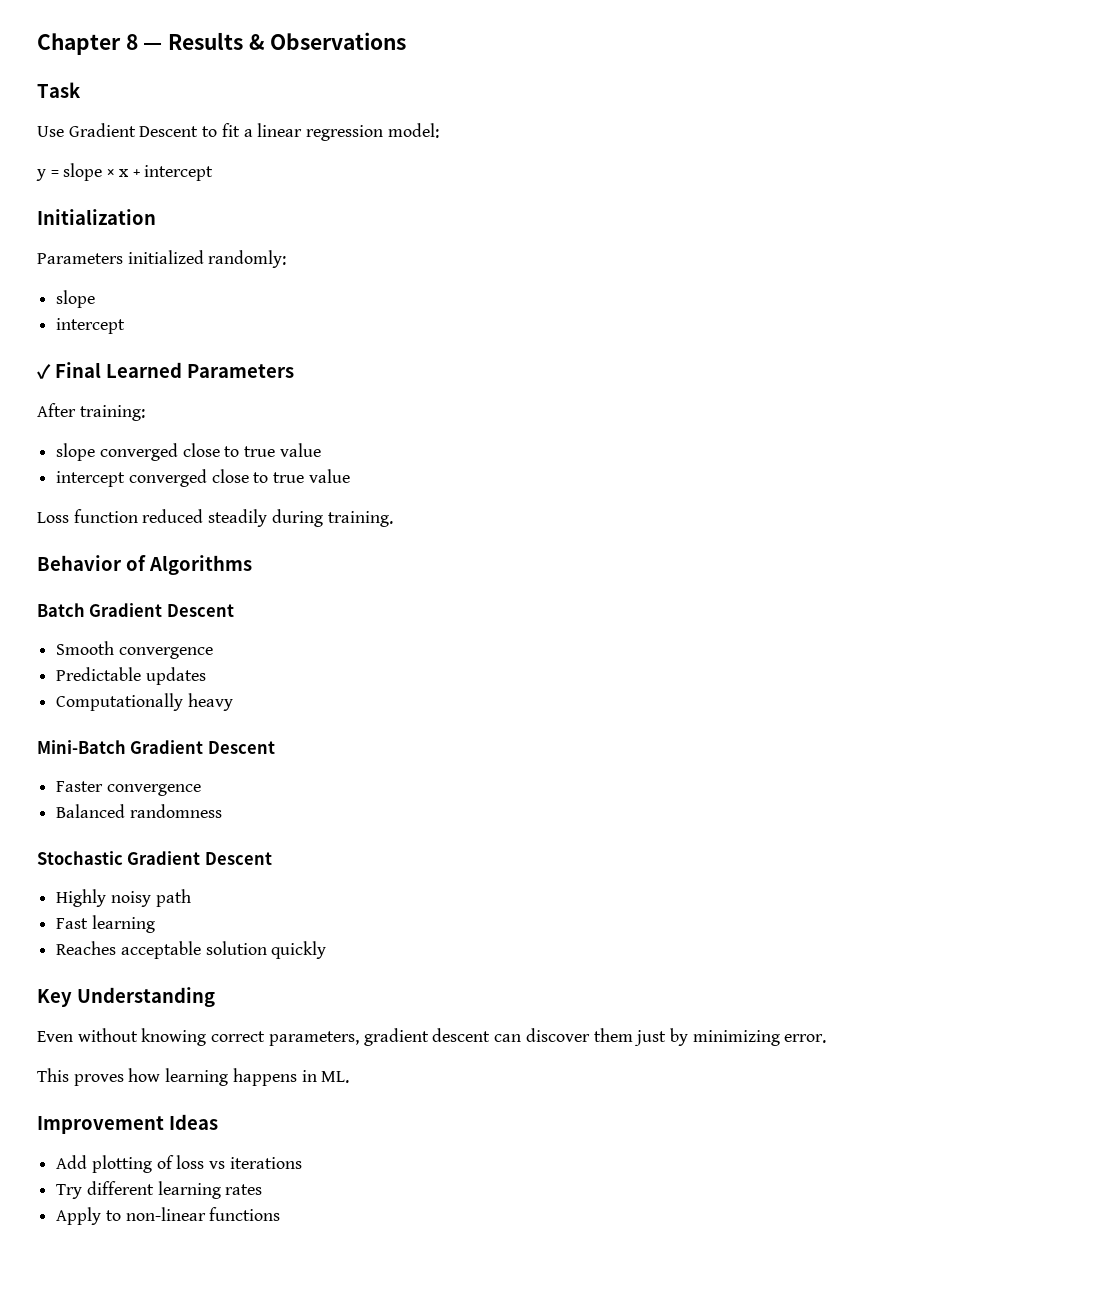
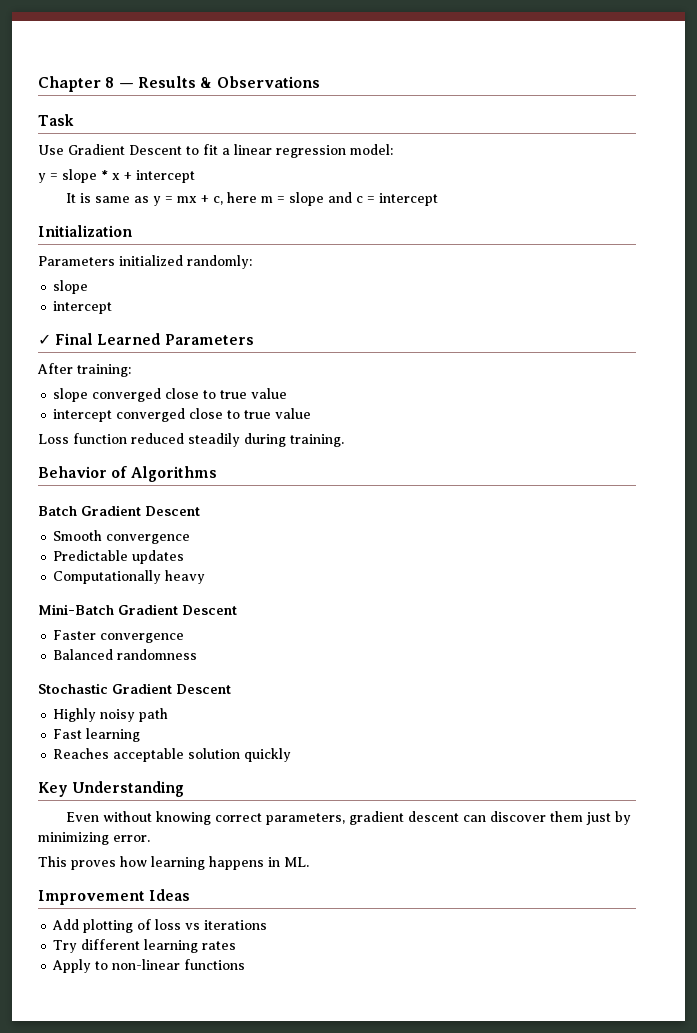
- y = slope × x + intercept
+ y = slope * x + intercept
+ It is same as y = mx + c, here m = slope and c = intercept

